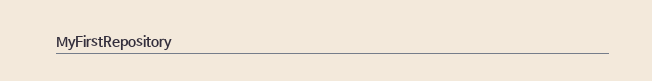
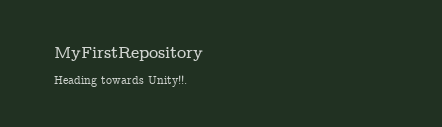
+ Heading towards Unity!!.

